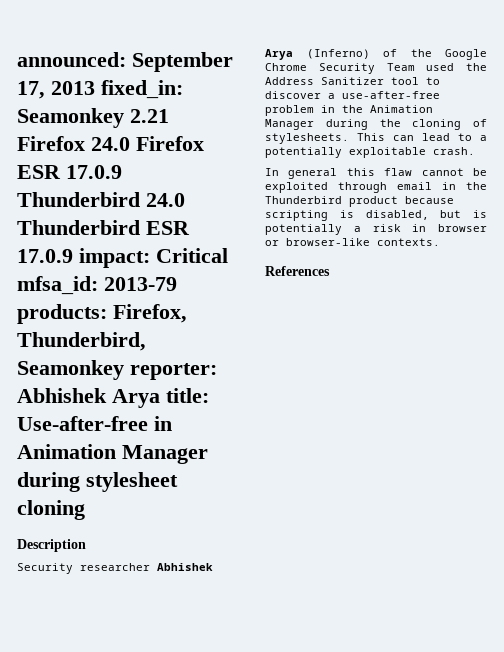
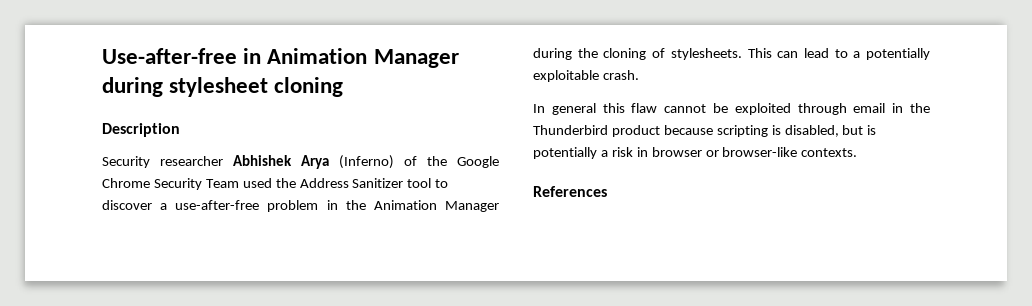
- announced: September 17, 2013 fixed_in: Seamonkey 2.21 Firefox 24.0 Firefox ESR 17.0.9 Thunderbird 24.0 Thunderbird ESR 17.0.9 impact: Critical mfsa_id: 2013-79 products: Firefox, Thunderbird, Seamonkey reporter: Abhishek Arya title: Use-after-free in Animation Manager during stylesheet cloning
+ Use-after-free in Animation Manager during stylesheet cloning

